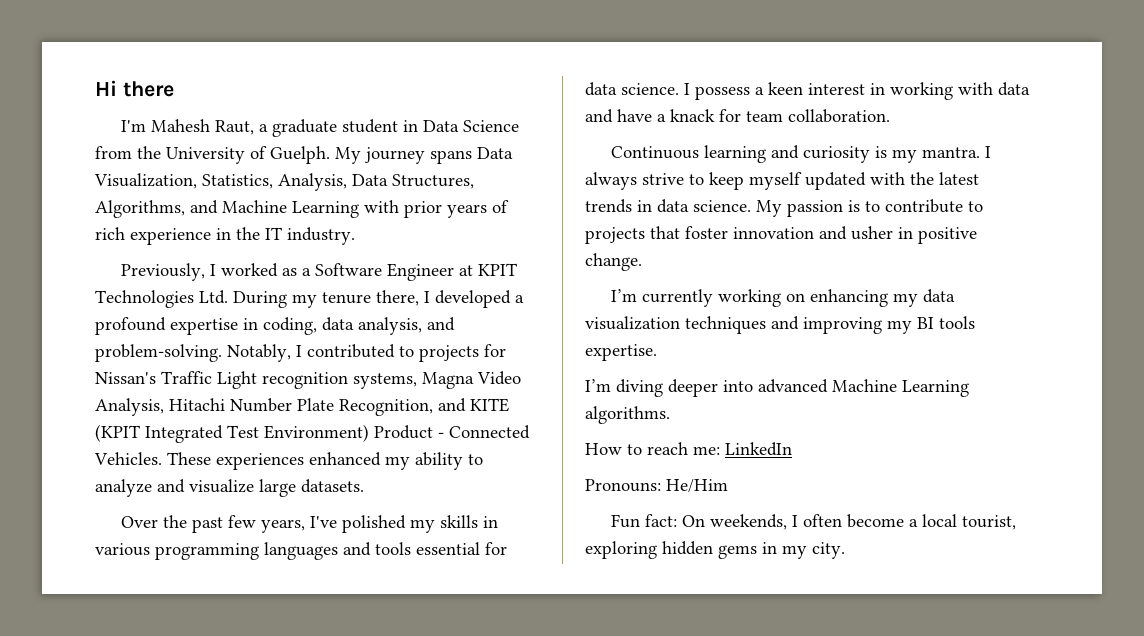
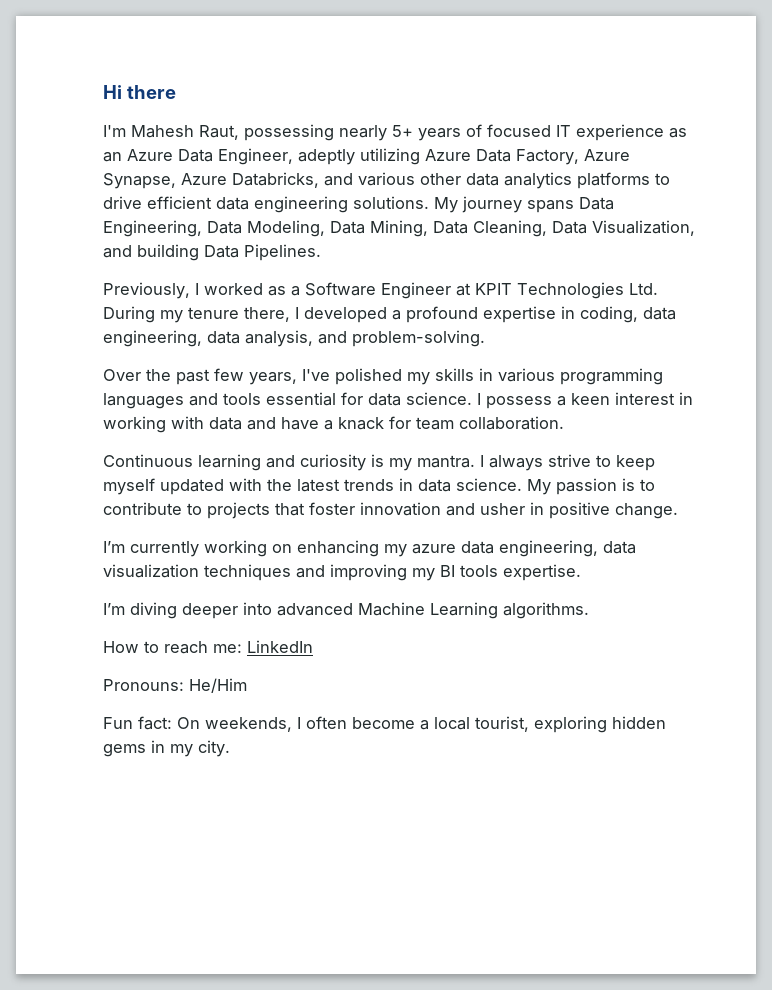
- I'm Mahesh Raut, a graduate student in Data Science from the University of Guelph. My journey spans Data Visualization, Statistics, Analysis, Data Structures, Algorithms, and Machine Learning with prior years of rich experience in the IT industry.
+ I'm Mahesh Raut, possessing nearly 5+ years of focused IT experience as an Azure Data Engineer, adeptly utilizing Azure Data Factory, Azure Synapse, Azure Databricks, and various other data analytics platforms to drive efficient data engineering solutions. My journey spans Data Engineering, Data Modeling, Data Mining, Data Cleaning, Data Visualization, and building Data Pipelines.
- Previously, I worked as a Software Engineer at KPIT Technologies Ltd. During my tenure there, I developed a profound expertise in coding, data analysis, and problem-solving. Notably, I contributed to projects for Nissan's Traffic Light recognition systems, Magna Video Analysis, Hitachi Number Plate Recognition, and KITE (KPIT Integrated Test Environment) Product - Connected Vehicles. These experiences enhanced my ability to analyze and visualize large datasets.
+ Previously, I worked as a Software Engineer at KPIT Technologies Ltd. During my tenure there, I developed a profound expertise in coding, data engineering, data analysis, and problem-solving.
- I’m currently working on enhancing my data visualization techniques and improving my BI tools expertise.
+ I’m currently working on enhancing my azure data engineering, data visualization techniques and improving my BI tools expertise.

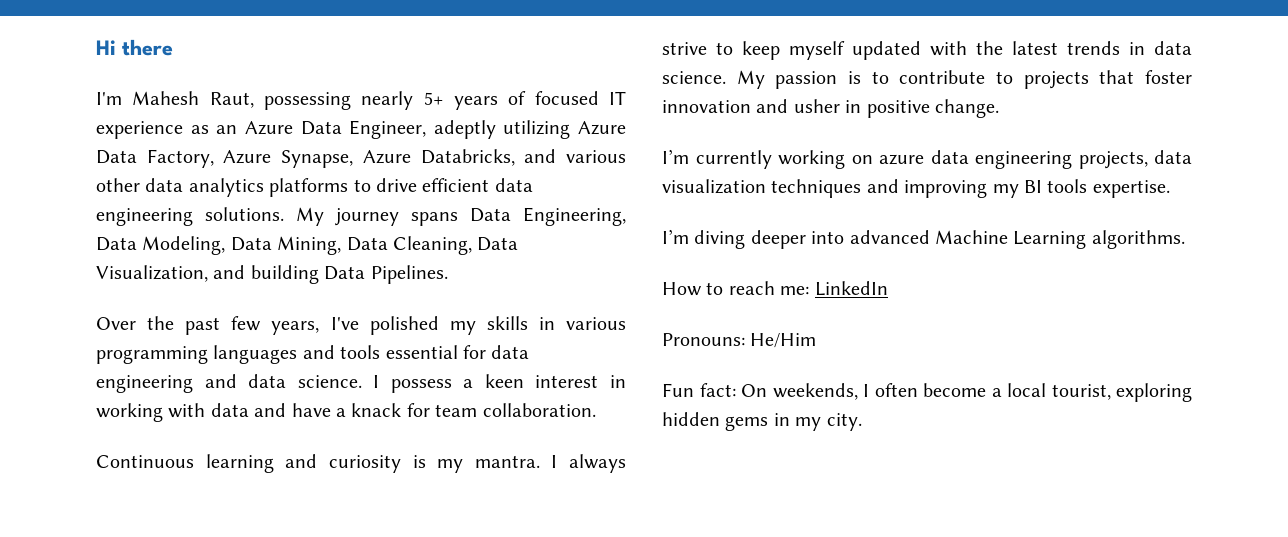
- Previously, I worked as a Software Engineer at KPIT Technologies Ltd. During my tenure there, I developed a profound expertise in coding, data engineering, data analysis, and problem-solving.
- Over the past few years, I've polished my skills in various programming languages and tools essential for data science.
+ Over the past few years, I've polished my skills in various programming languages and tools essential for data engineering and data science.
- I’m currently working on enhancing my azure data engineering, data visualization techniques and improving my BI tools expertise.
+ I’m currently working on azure data engineering projects, data visualization techniques and improving my BI tools expertise.

